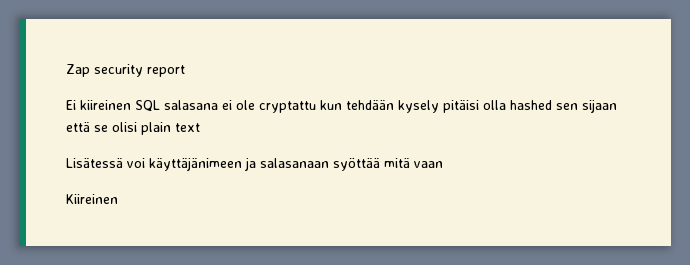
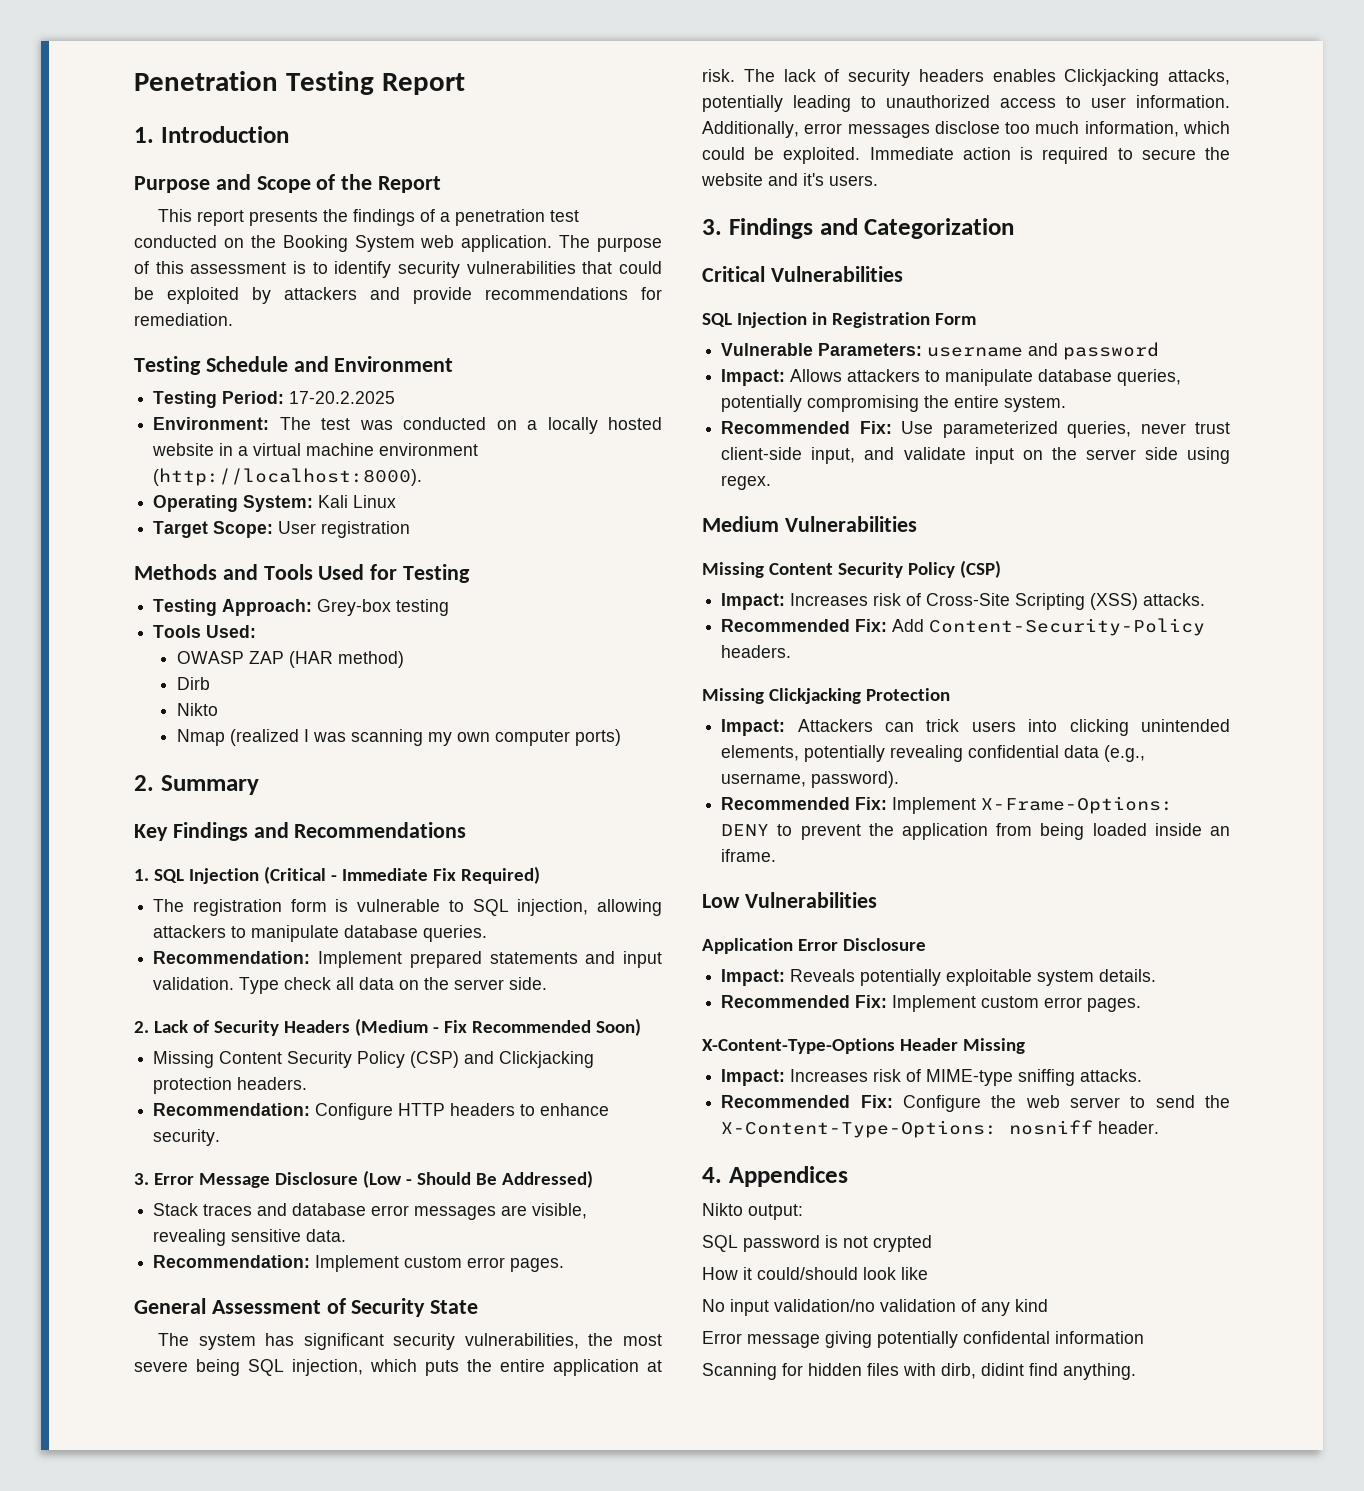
- Zap security report
- Ei kiireinen SQL salasana ei ole cryptattu kun tehdään kysely pitäisi olla hashed sen sijaan että se olisi plain text
- Lisätessä voi käyttäjänimeen ja salasanaan syöttää mitä vaan
- Kiireinen
+ Penetration Testing Report
+ 1. Introduction
+ Purpose and Scope of the Report
+ This report presents the findings of a penetration test conducted on the Booking System web application. The purpose of this assessment is to identify security vulnerabilities that could be exploited by attackers and provide recommendations for remediation.
+ Testing Schedule and Environment
+ Testing Period: 17-20.2.2025
+ Environment: The test was conducted on a locally hosted website in a virtual machine environment (http://localhost:8000).
+ Operating System: Kali Linux
+ Target Scope: User registration
+ Methods and Tools Used for Testing
+ Testing Approach: Grey-box testing
+ Tools Used:
+ OWASP ZAP (HAR method)
+ Dirb
+ Nikto
+ Nmap (realized I was scanning my own computer ports)
+ 2. Summary
+ Key Findings and Recommendations
+ 1. SQL Injection (Critical - Immediate Fix Required)
+ The registration form is vulnerable to SQL injection, allowing attackers to manipulate database queries.
+ Recommendation: Implement prepared statements and input validation. Type check all data on the server side.
+ 2. Lack of Security Headers (Medium - Fix Recommended Soon)
+ Missing Content Security Policy (CSP) and Clickjacking protection headers.
+ Recommendation: Configure HTTP headers to enhance security.
+ 3. Error Message Disclosure (Low - Should Be Addressed)
+ Stack traces and database error messages are visible, revealing sensitive data.
+ Recommendation: Implement custom error pages.
+ General Assessment of Security State
+ The system has significant security vulnerabilities, the most severe being SQL injection, which puts the entire application at risk. The lack of security headers enables Clickjacking attacks, potentially leading to unauthorized access to user information. Additionally, error messages disclose too much information, which could be exploited. Immediate action is required to secure the website and it's users.
+ 3. Findings and Categorization
+ Critical Vulnerabilities
+ SQL Injection in Registration Form
+ Vulnerable Parameters: username and password
+ Impact: Allows attackers to manipulate database queries, potentially compromising the entire system.
+ Recommended Fix: Use parameterized queries, never trust client-side input, and validate input on the server side using regex.
+ Medium Vulnerabilities
+ Missing Content Security Policy (CSP)
+ Impact: Increases risk of Cross-Site Scripting (XSS) attacks.
+ Recommended Fix: Add Content-Security-Policy headers.
+ Missing Clickjacking Protection
+ Impact: Attackers can trick users into clicking unintended elements, potentially revealing confidential data (e.g., username, password).
+ Recommended Fix: Implement X-Frame-Options: DENY to prevent the application from being loaded inside an iframe.
+ Low Vulnerabilities
+ Application Error Disclosure
+ Impact: Reveals potentially exploitable system details.
+ Recommended Fix: Implement custom error pages.
+ X-Content-Type-Options Header Missing
+ Impact: Increases risk of MIME-type sniffing attacks.
+ Recommended Fix: Configure the web server to send the X-Content-Type-Options: nosniff header.
+ 4. Appendices
+ Nikto output:
+ SQL password is not crypted
+ How it could/should look like
+ No input validation/no validation of any kind
+ Error message giving potentially confidental information
+ Scanning for hidden files with dirb, didint find anything.

